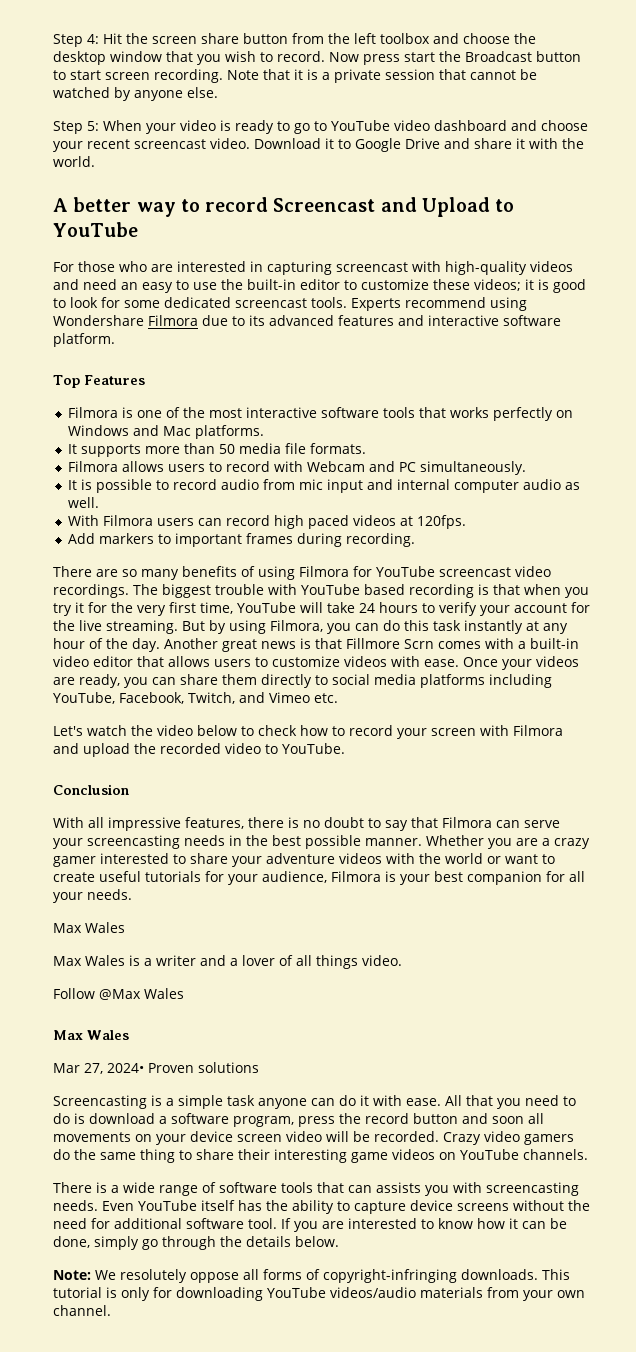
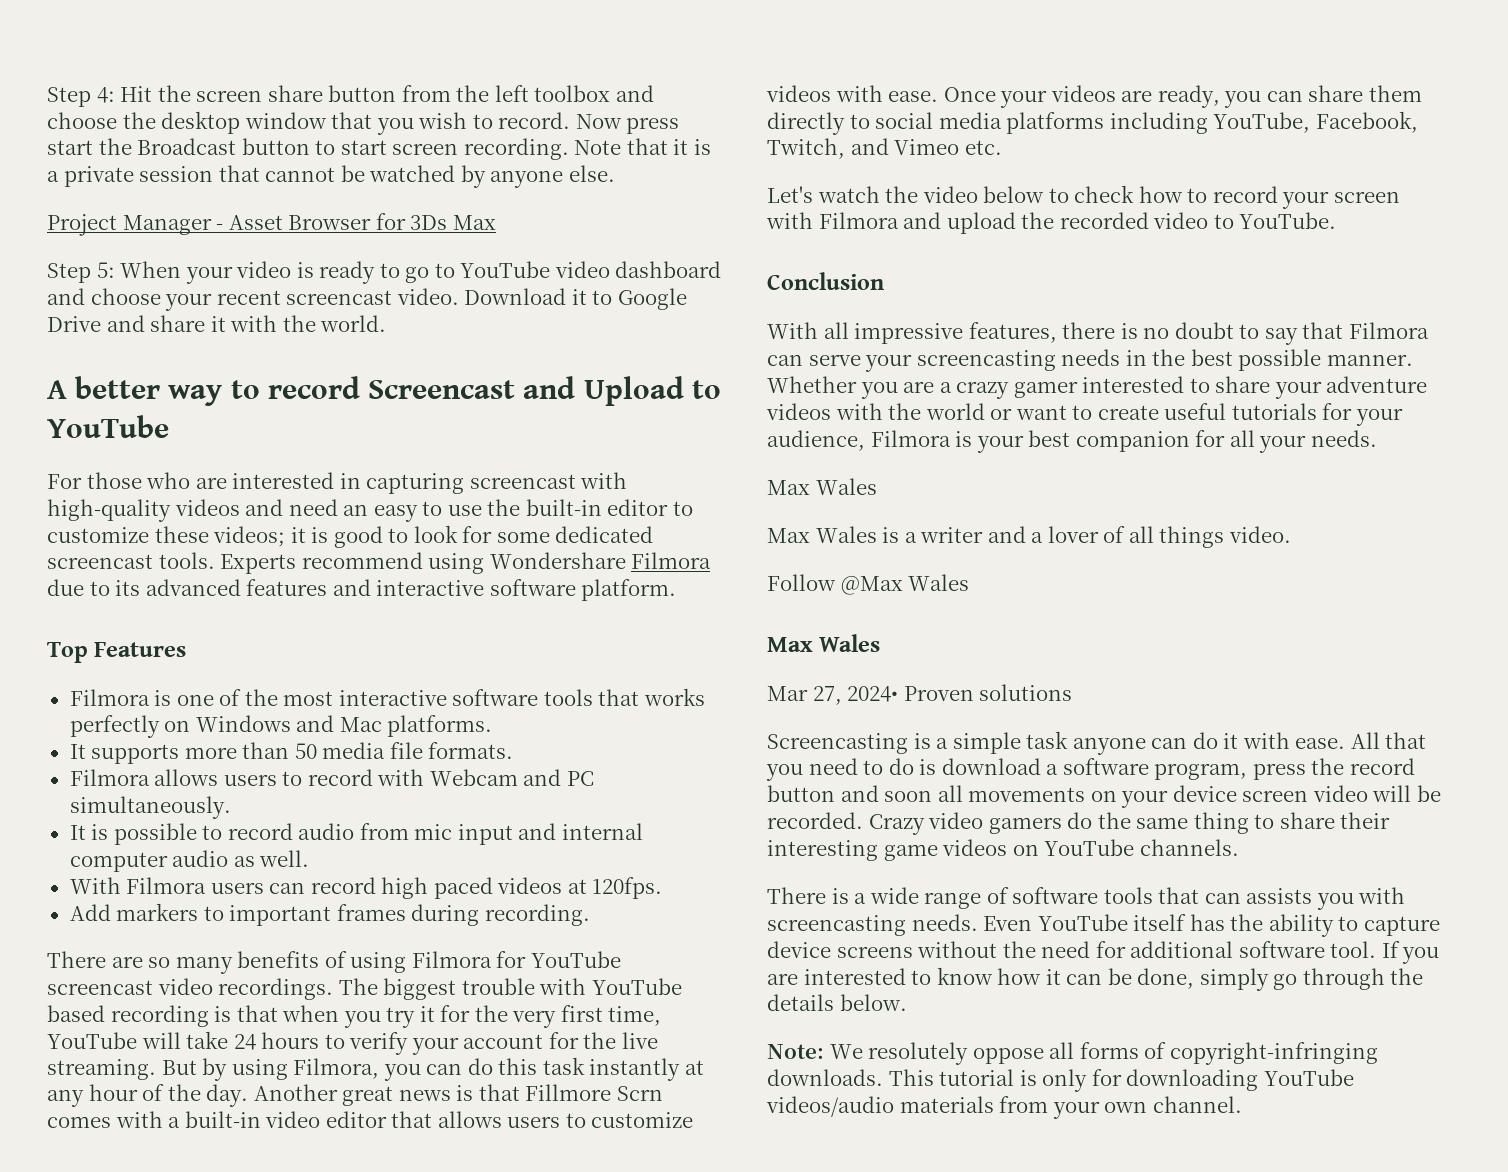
+ Project Manager - Asset Browser for 3Ds Max

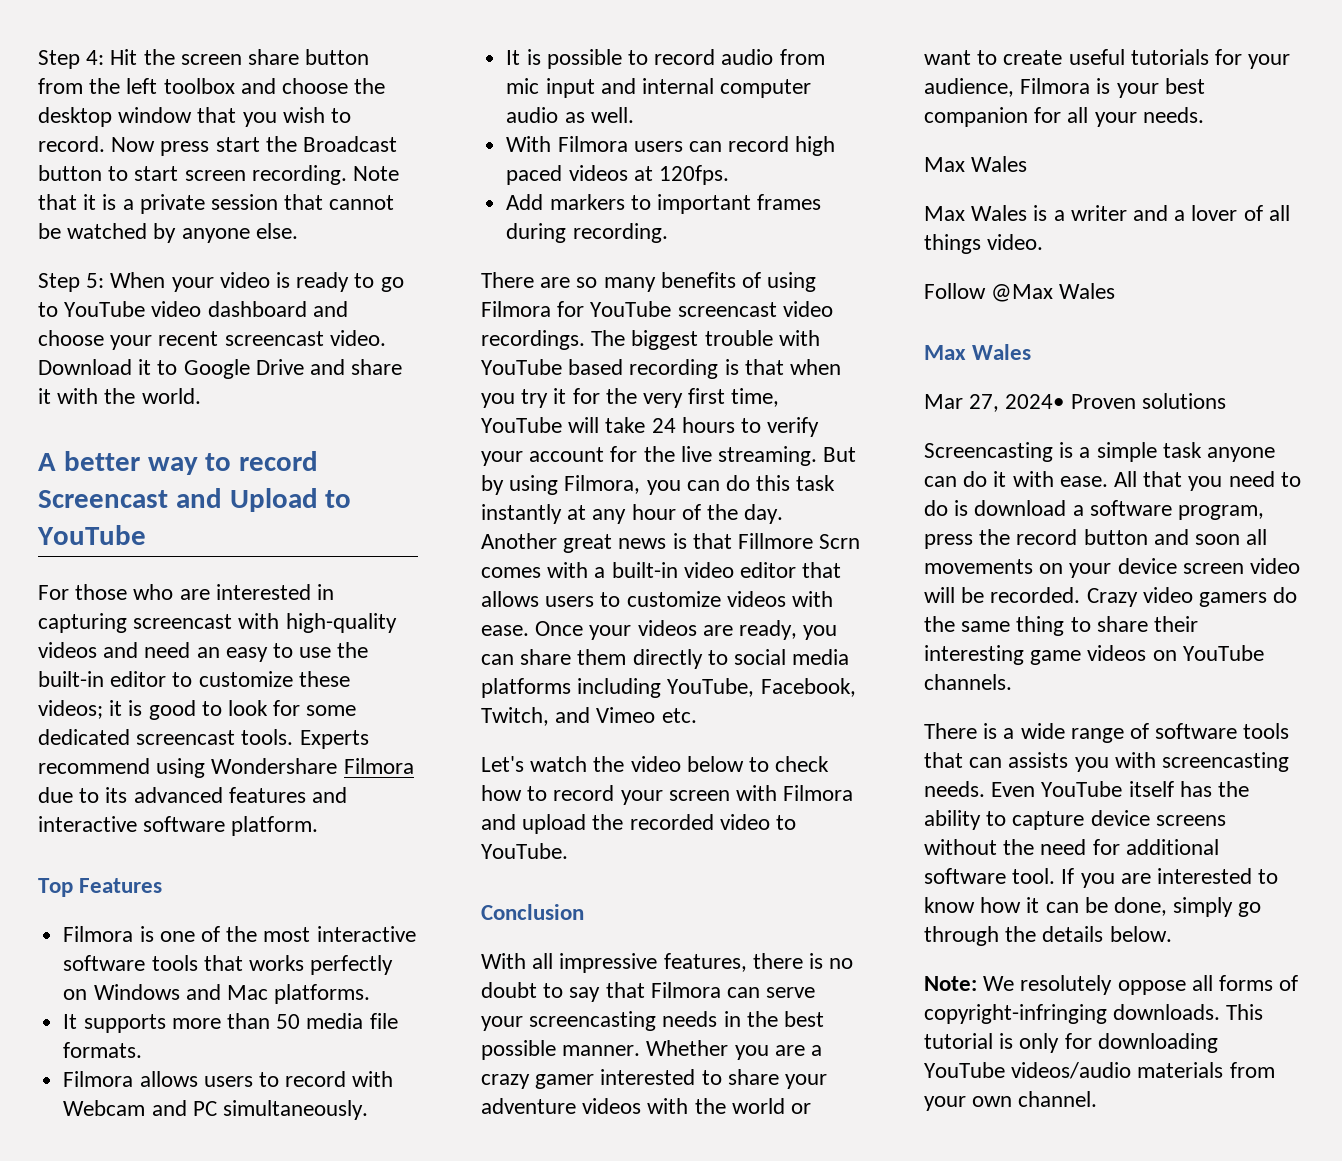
- Project Manager - Asset Browser for 3Ds Max

